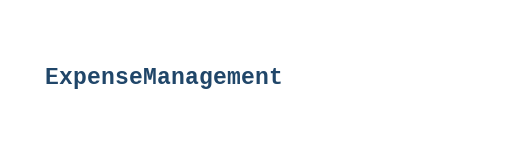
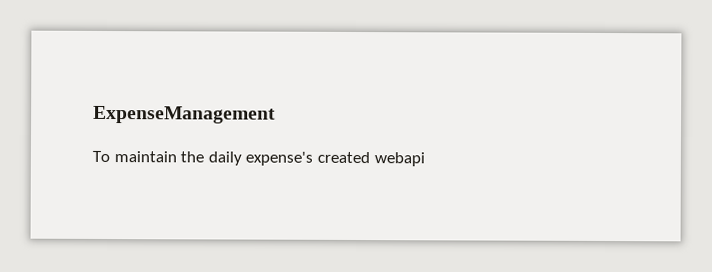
+ To maintain the daily expense's created webapi

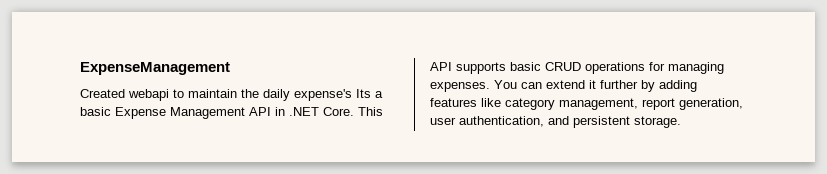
- To maintain the daily expense's created webapi
+ Created webapi to maintain the daily expense's Its a basic Expense Management API in .NET Core. This API supports basic CRUD operations for managing expenses. You can extend it further by adding features like category management, report generation, user authentication, and persistent storage.

